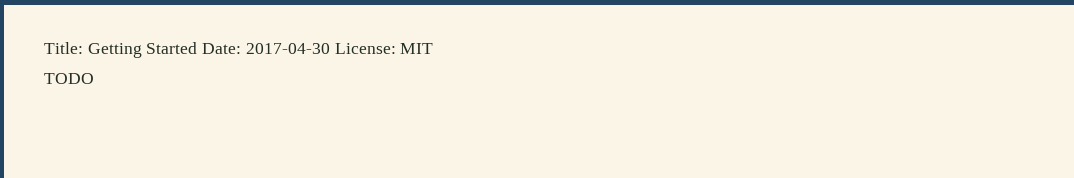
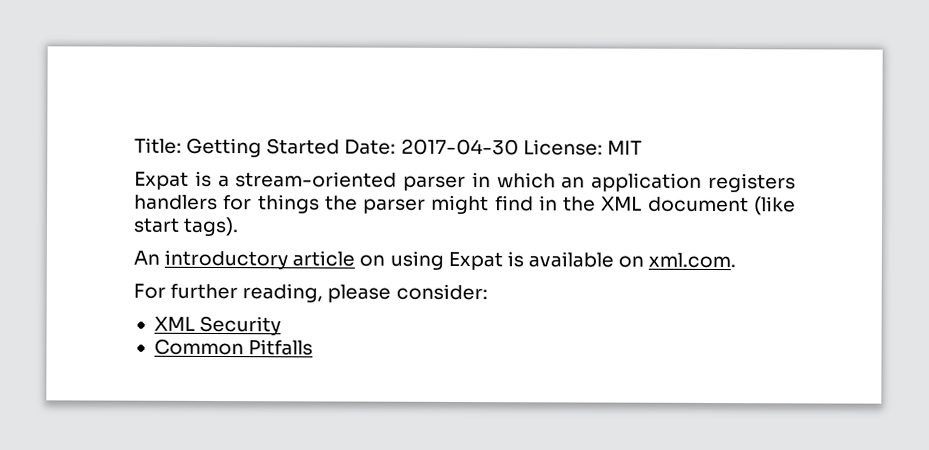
- TODO
+ Expat is a stream-oriented parser in which an application registers handlers for things the parser might find in the XML document (like start tags).
+ An introductory article on using Expat is available on xml.com.
+ For further reading, please consider:
+ XML Security
+ Common Pitfalls

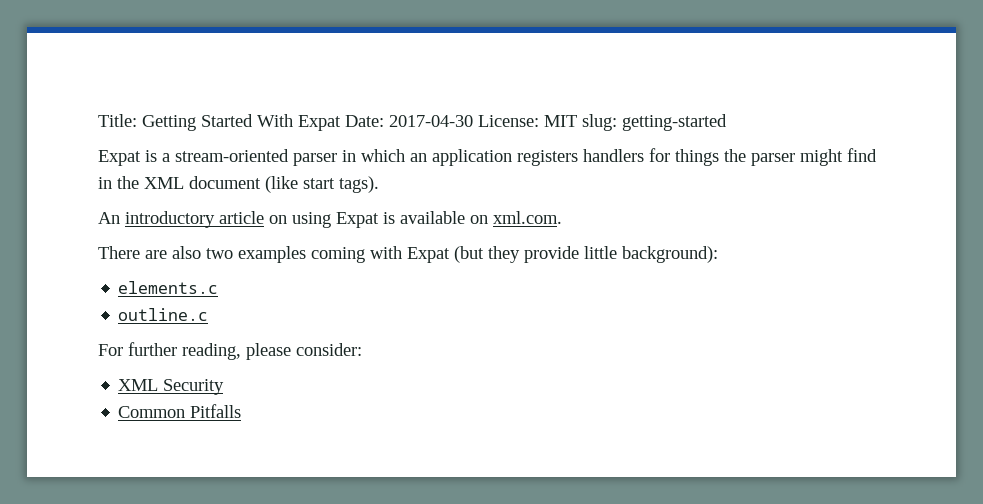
- Title: Getting Started Date: 2017-04-30 License: MIT
+ Title: Getting Started With Expat Date: 2017-04-30 License: MIT slug: getting-started
+ There are also two examples coming with Expat (but they provide little background):
+ elements.c
+ outline.c

